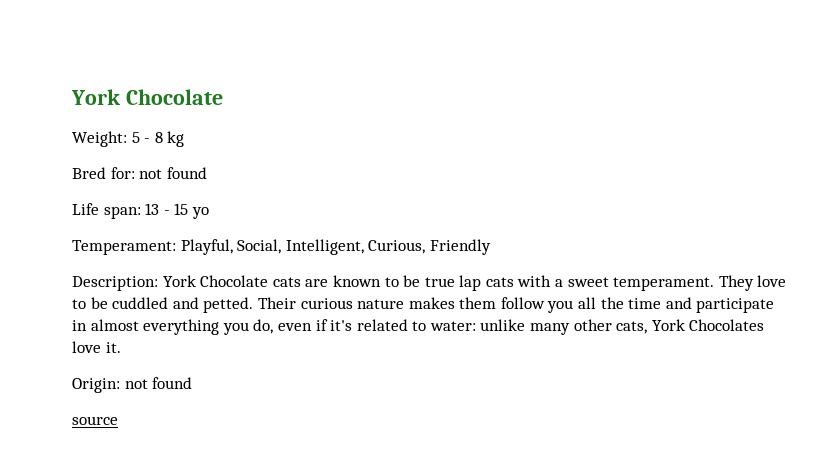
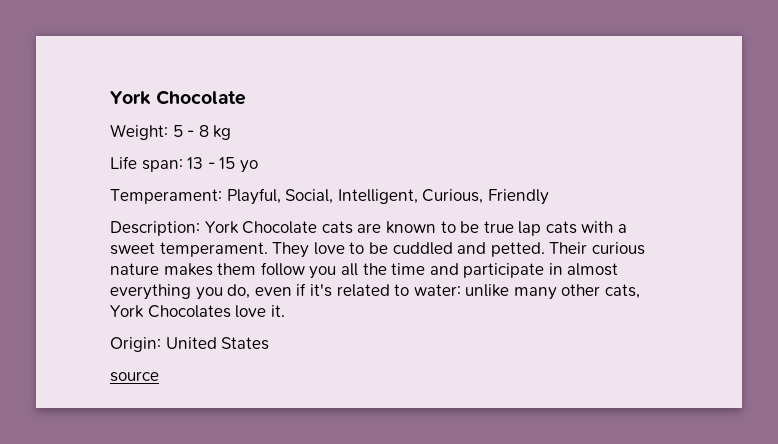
- Bred for: not found
- Origin: not found
+ Origin: United States

